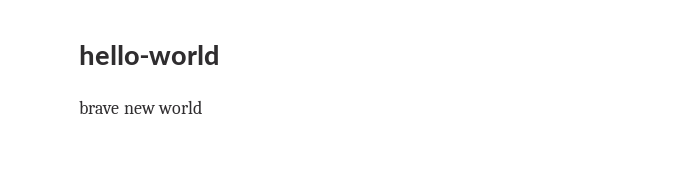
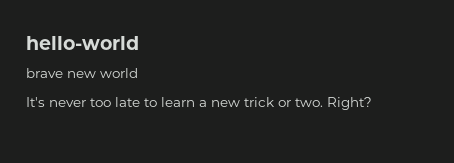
+ It's never too late to learn a new trick or two. Right?

